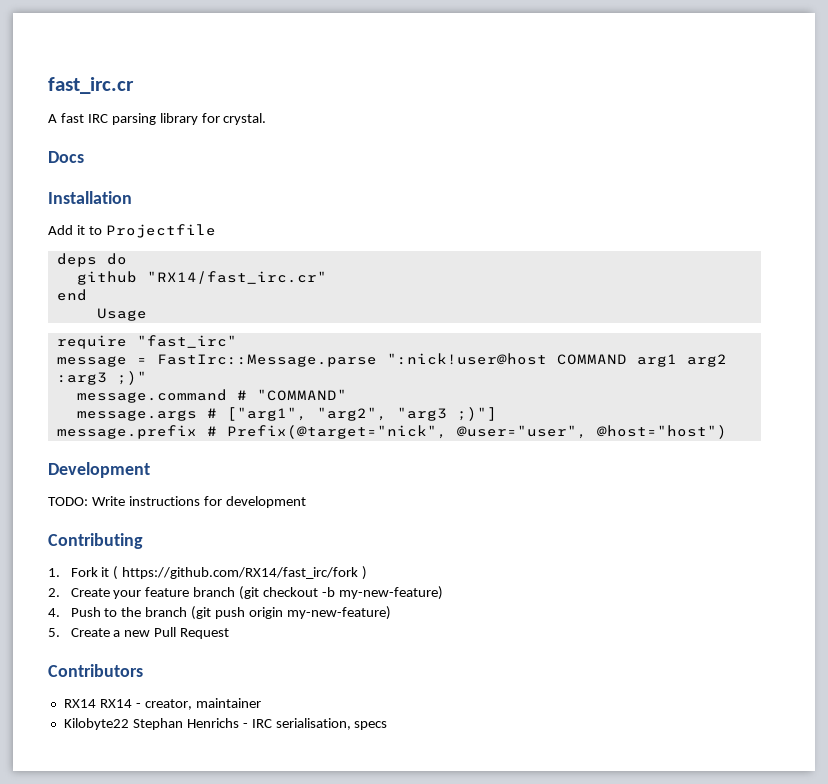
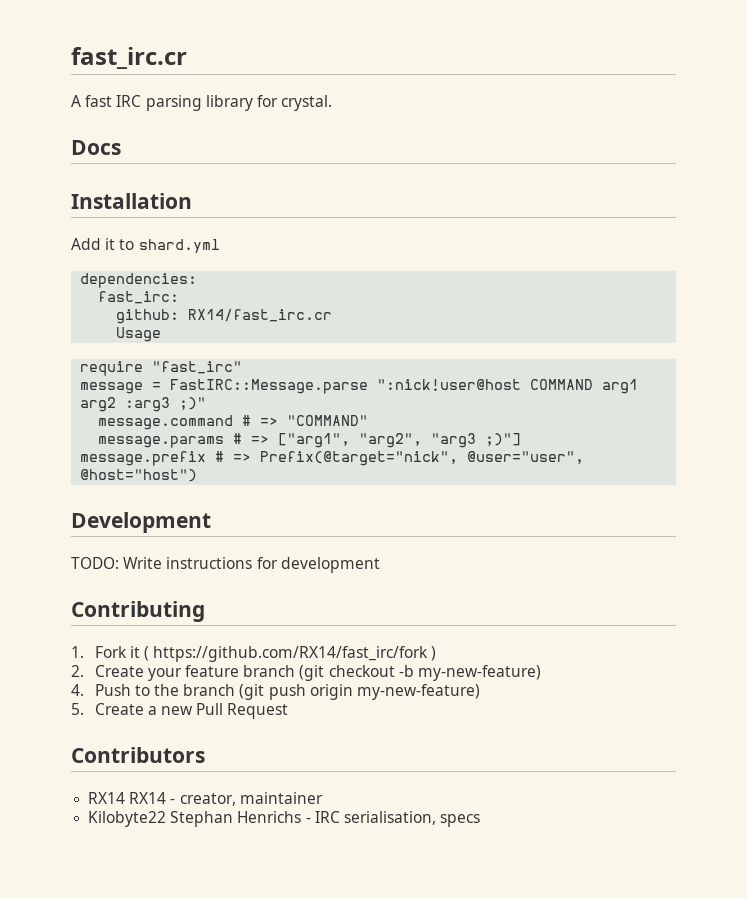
- Add it to Projectfile
- deps do
- github "RX14/fast_irc.cr"
- end
+ Add it to shard.yml
+ dependencies:
+ fast_irc:
+ github: RX14/fast_irc.cr
- message = FastIrc::Message.parse ":nick!user@host COMMAND arg1 arg2 :arg3 ;)"
+ message = FastIRC::Message.parse ":nick!user@host COMMAND arg1 arg2 :arg3 ;)"
- message.command # "COMMAND"
+ message.command # => "COMMAND"
- message.args # ["arg1", "arg2", "arg3 ;)"]
+ message.params # => ["arg1", "arg2", "arg3 ;)"]
- message.prefix # Prefix(@target="nick", @user="user", @host="host")
+ message.prefix # => Prefix(@target="nick", @user="user", @host="host")

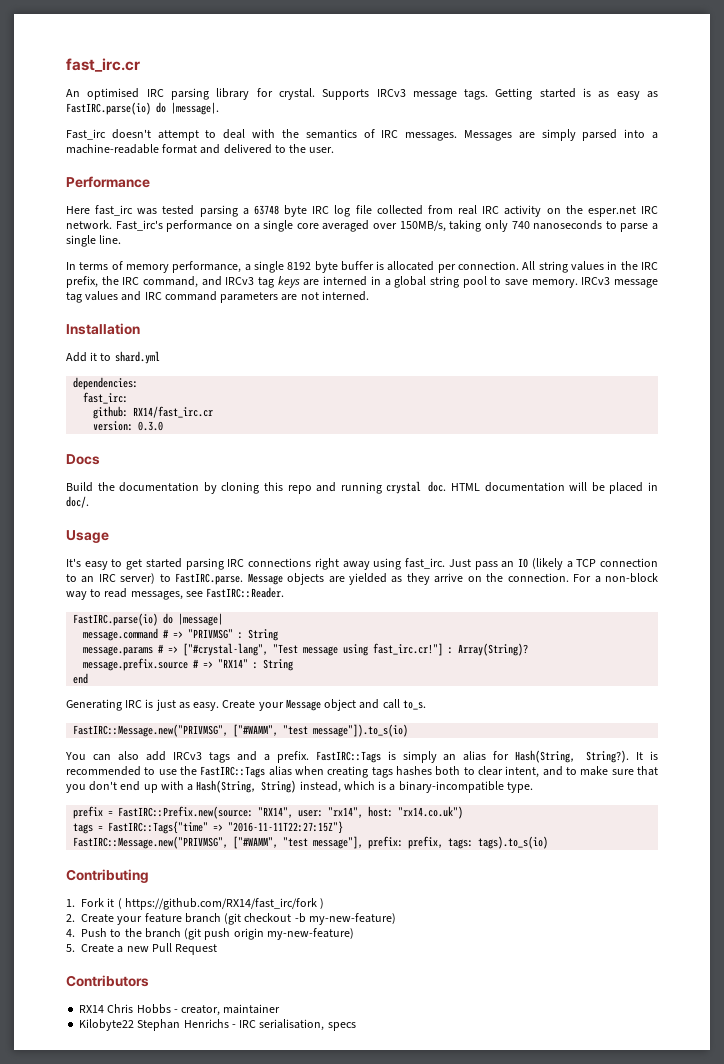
- A fast IRC parsing library for crystal.
- Docs
+ An optimised IRC parsing library for crystal. Supports IRCv3 message tags. Getting started is as easy as FastIRC.parse(io) do |message|.
+ Fast_irc doesn't attempt to deal with the semantics of IRC messages. Messages are simply parsed into a machine-readable format and delivered to the user.
+ Performance
+ Here fast_irc was tested parsing a 63748 byte IRC log file collected from real IRC activity on the esper.net IRC network. Fast_irc's performance on a single core averaged over 150MB/s, taking only 740 nanoseconds to parse a single line.
+ In terms of memory performance, a single 8192 byte buffer is allocated per connection. All string values in the IRC prefix, the IRC command, and IRCv3 tag keys are interned in a global string pool to save memory. IRCv3 message tag values and IRC command parameters are not interned.
+ version: 0.3.0
+ Docs
+ Build the documentation by cloning this repo and running crystal doc. HTML documentation will be placed in doc/.
  Usage
- require "fast_irc"
- message = FastIRC::Message.parse ":nick!user@host COMMAND arg1 arg2 :arg3 ;)"
+ It's easy to get started parsing IRC connections right away using fast_irc. Just pass an IO (likely a TCP connection to an IRC server) to FastIRC.parse. Message objects are yielded as they arrive on the connection. For a non-block way to read messages, see FastIRC::Reader.
+ FastIRC.parse(io) do |message|
- message.command # => "COMMAND"
+ message.command # => "PRIVMSG" : String
- message.params # => ["arg1", "arg2", "arg3 ;)"]
- message.prefix # => Prefix(@target="nick", @user="user", @host="host")
- Development
- TODO: Write instructions for development
+ message.params # => ["#crystal-lang", "Test message using fast_irc.cr!"] : Array(String)?
+ message.prefix.source # => "RX14" : String
+ end
+ Generating IRC is just as easy. Create your Message object and call to_s.
+ FastIRC::Message.new("PRIVMSG", ["#WAMM", "test message"]).to_s(io)
+ You can also add IRCv3 tags and a prefix. FastIRC::Tags is simply an alias for Hash(String, String?). It is recommended to use the FastIRC::Tags alias when creating tags hashes both to clear intent, and to make sure that you don't end up with a Hash(String, String) instead, which is a binary-incompatible type.
+ prefix = FastIRC::Prefix.new(source: "RX14", user: "rx14", host: "rx14.co.uk")
+ tags = FastIRC::Tags{"time" => "2016-11-11T22:27:15Z"}
+ FastIRC::Message.new("PRIVMSG", ["#WAMM", "test message"], prefix: prefix, tags: tags).to_s(io)
- RX14 RX14 - creator, maintainer
+ RX14 Chris Hobbs - creator, maintainer

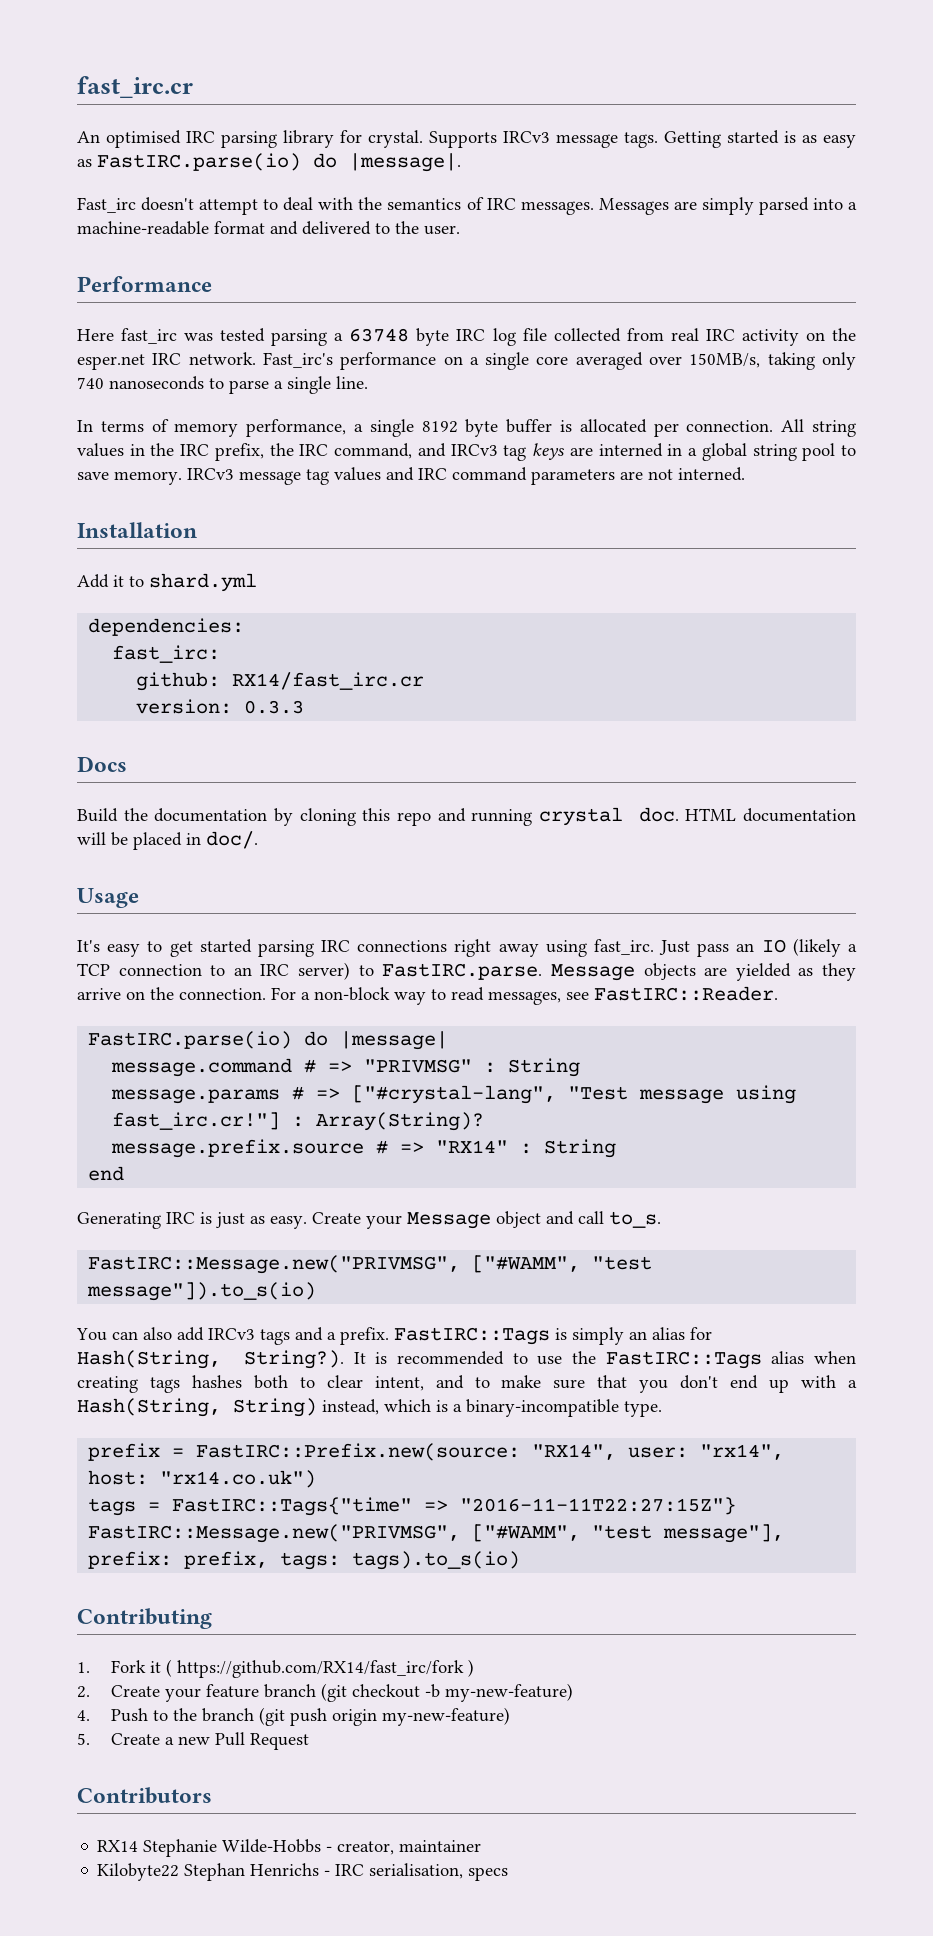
- version: 0.3.0
+ version: 0.3.3
- RX14 Chris Hobbs - creator, maintainer
+ RX14 Stephanie Wilde-Hobbs - creator, maintainer

